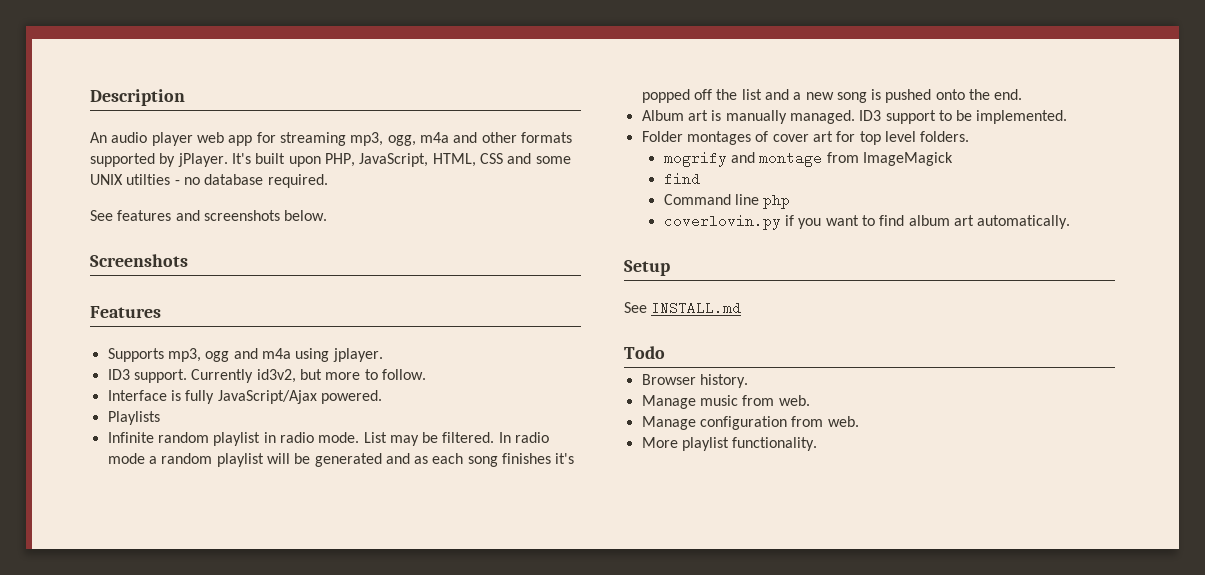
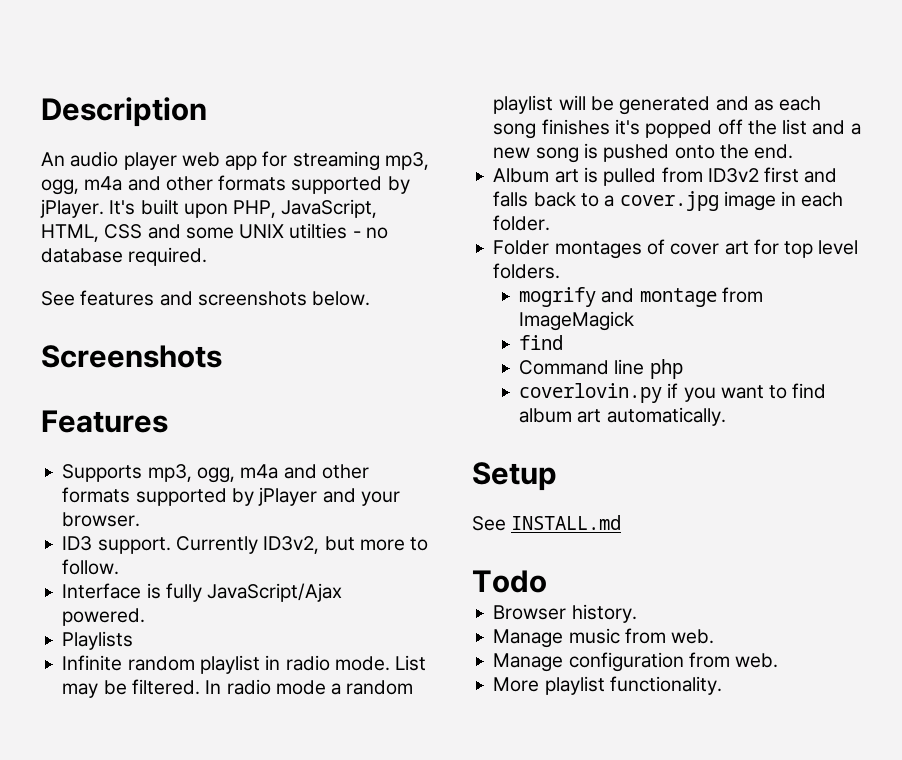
- Supports mp3, ogg and m4a using jplayer.
+ Supports mp3, ogg, m4a and other formats supported by jPlayer and your browser.
- Currently id3v2, but more to follow.
+ Currently ID3v2, but more to follow.
- Album art is manually managed. ID3 support to be implemented.
+ Album art is pulled from ID3v2 first and falls back to a cover.jpg image in each folder.

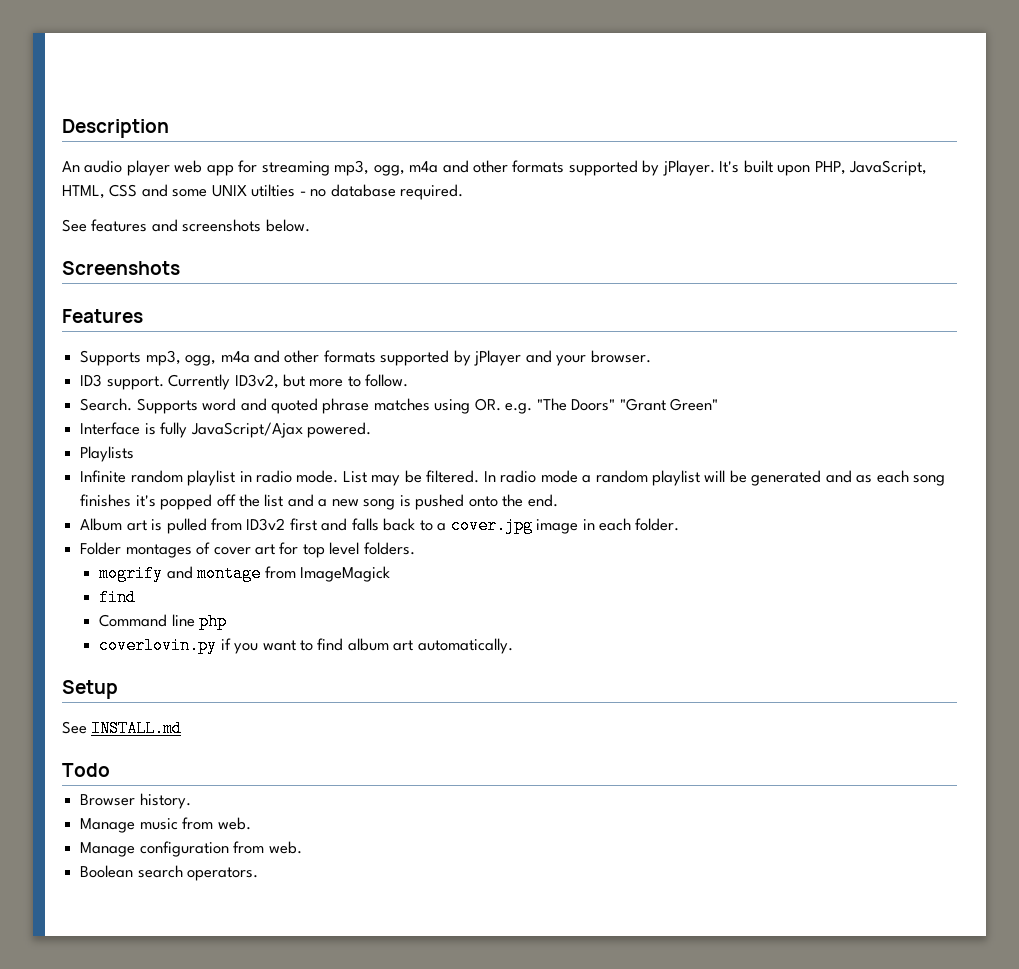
+ Search. Supports word and quoted phrase matches using OR. e.g. "The Doors" "Grant Green"
- More playlist functionality.
+ Boolean search operators.

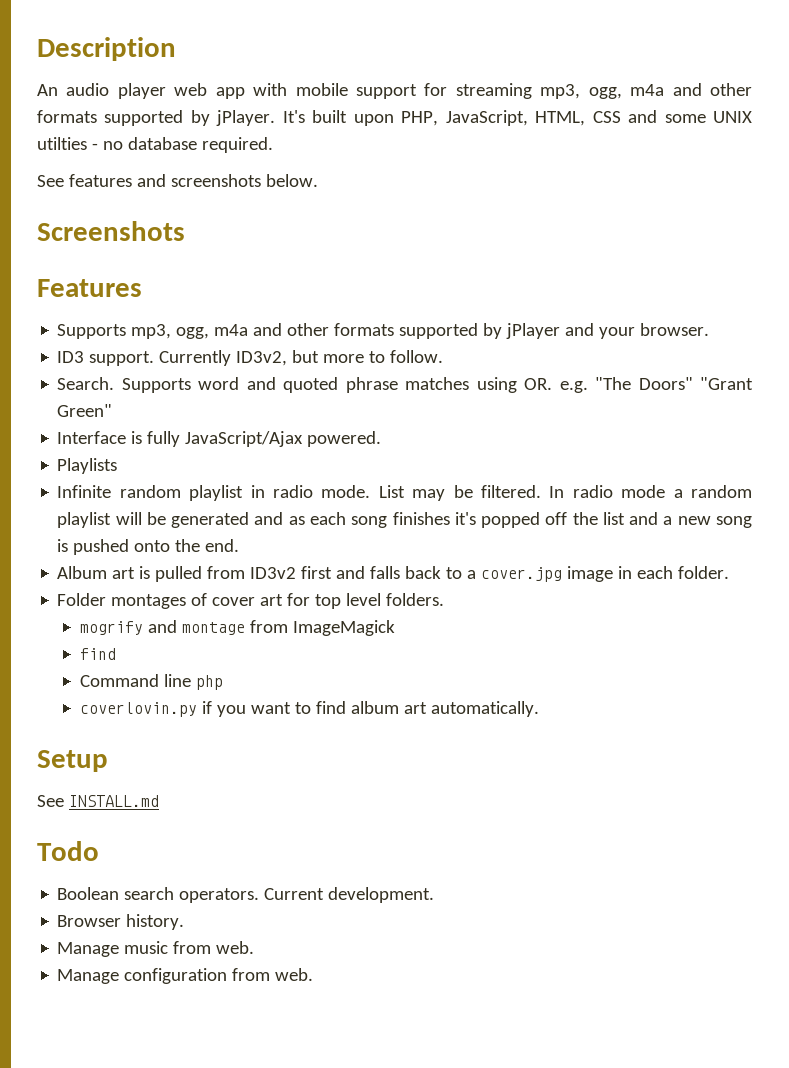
- An audio player web app for streaming mp3, ogg, m4a and other formats supported by jPlayer.
+ An audio player web app with mobile support for streaming mp3, ogg, m4a and other formats supported by jPlayer.
+ Boolean search operators. Current development.
- Boolean search operators.

